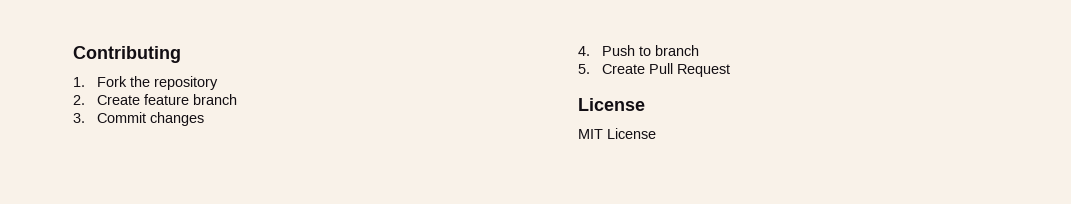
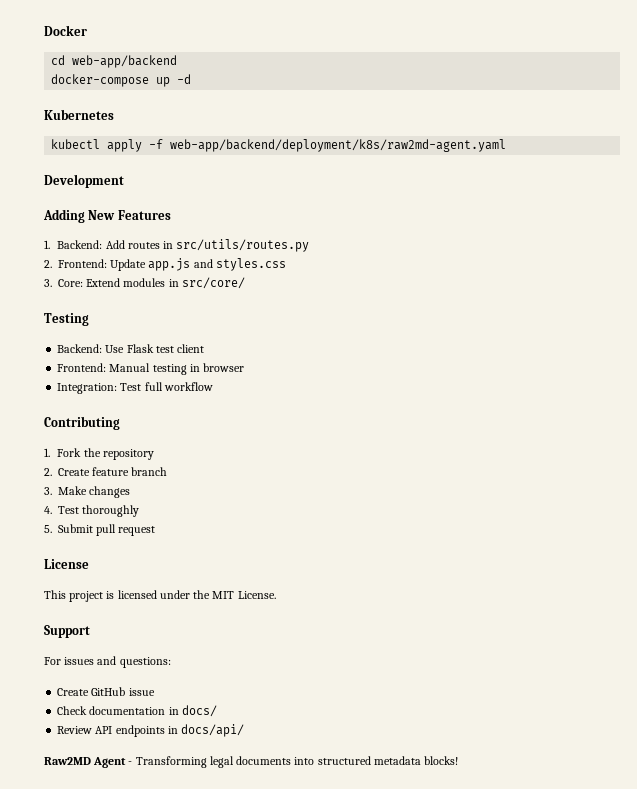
+ Docker
+ cd web-app/backend
+ docker-compose up -d
+ Kubernetes
+ kubectl apply -f web-app/backend/deployment/k8s/raw2md-agent.yaml
+ Development
+ Adding New Features
+ 1. Backend: Add routes in src/utils/routes.py
+ 2. Frontend: Update app.js and styles.css
+ 3. Core: Extend modules in src/core/
+ Testing
+ Backend: Use Flask test client
+ Frontend: Manual testing in browser
+ Integration: Test full workflow
- 3. Commit changes
+ 3. Make changes
- 4. Push to branch
- 5. Create Pull Request
+ 4. Test thoroughly
+ 5. Submit pull request
  License
- MIT License
+ This project is licensed under the MIT License.
+ Support
+ For issues and questions:
+ Create GitHub issue
+ Check documentation in docs/
+ Review API endpoints in docs/api/
+ Raw2MD Agent - Transforming legal documents into structured metadata blocks!

